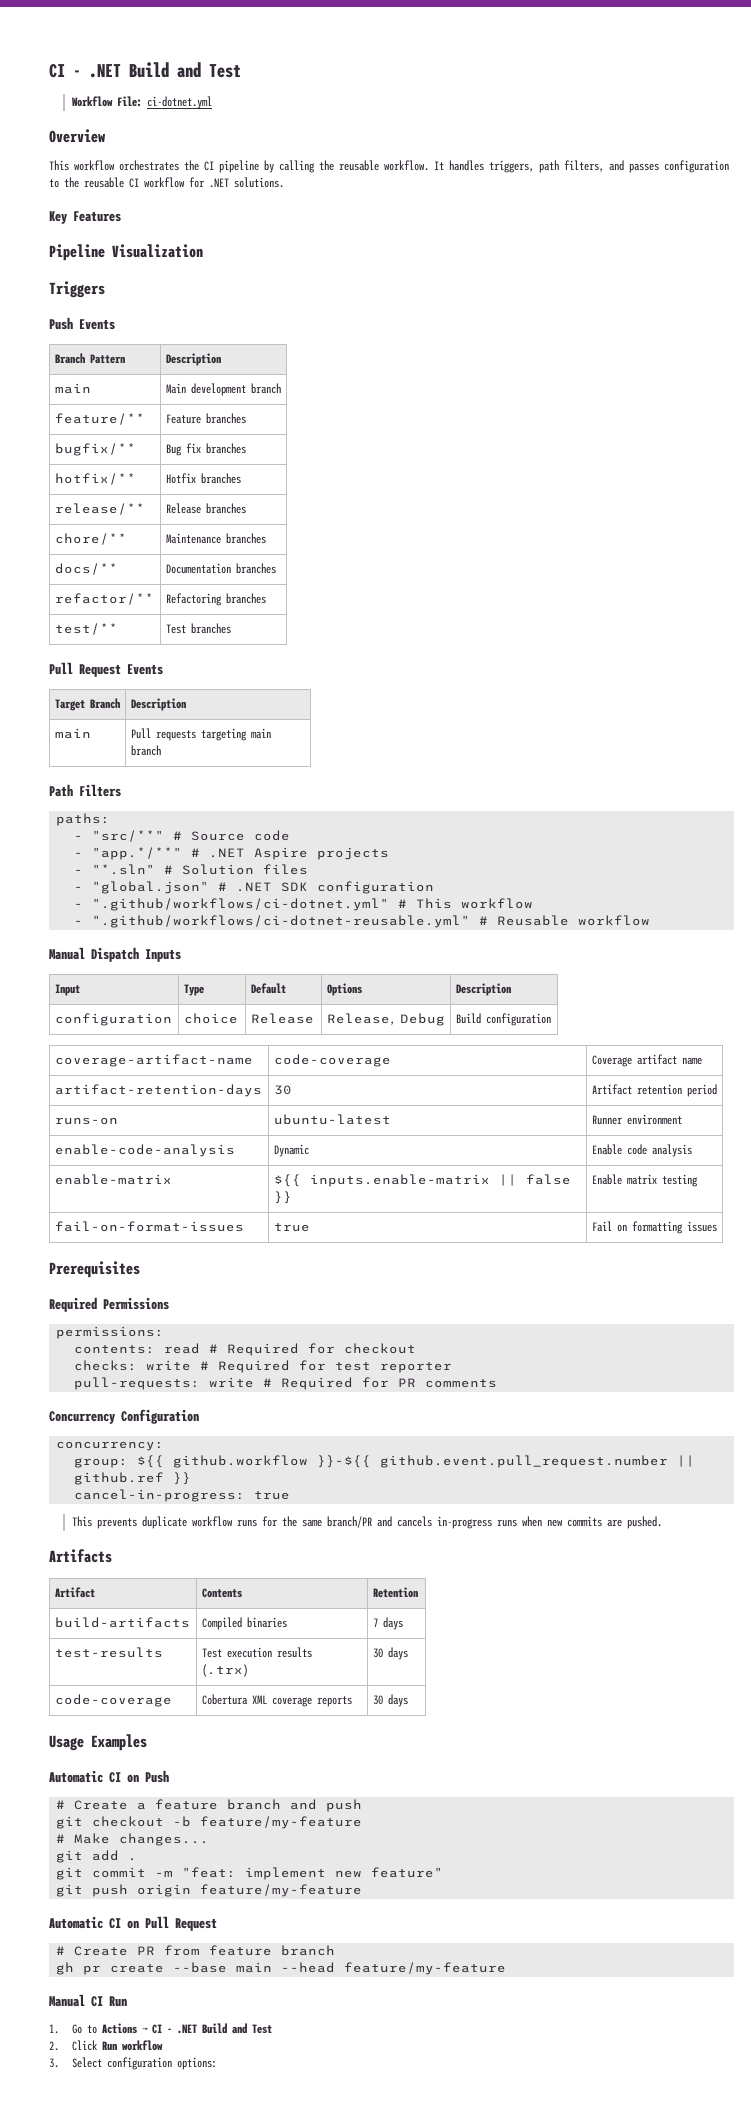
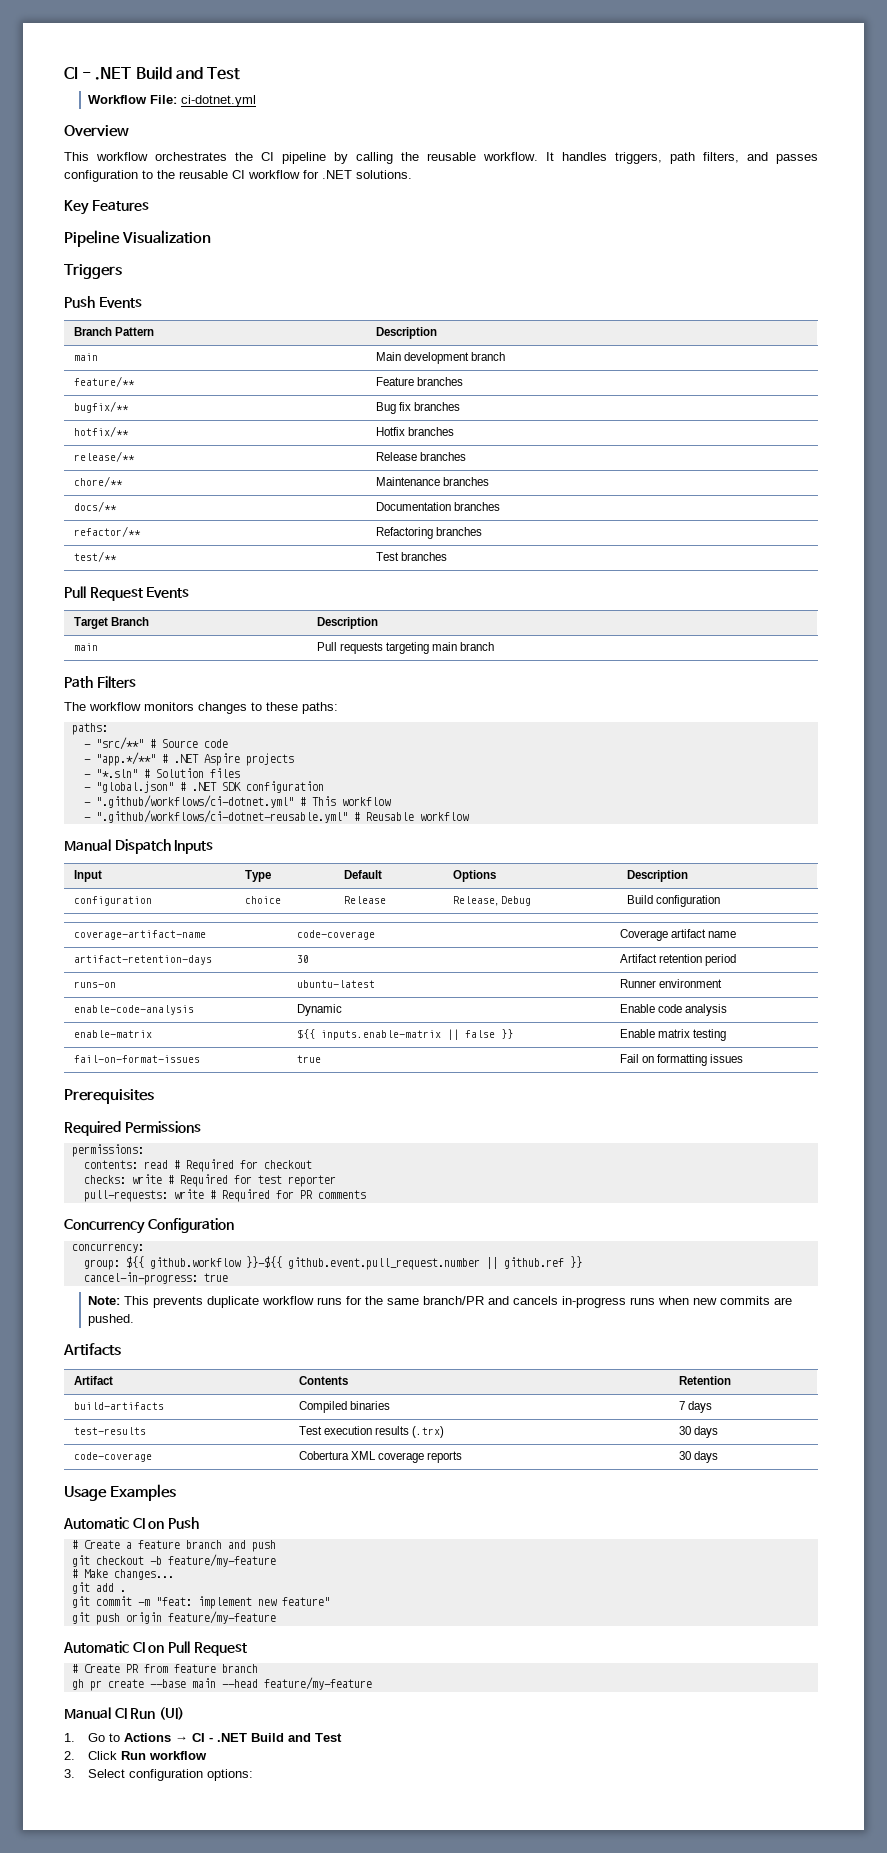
+ The workflow monitors changes to these paths:
- This prevents duplicate workflow runs for the same branch/PR and cancels in-progress runs when new commits are pushed.
+ Note: This prevents duplicate workflow runs for the same branch/PR and cancels in-progress runs when new commits are pushed.
- Manual CI Run
+ Manual CI Run (UI)

